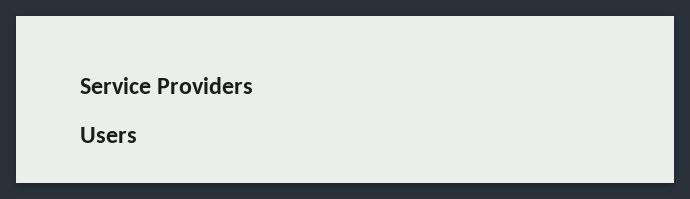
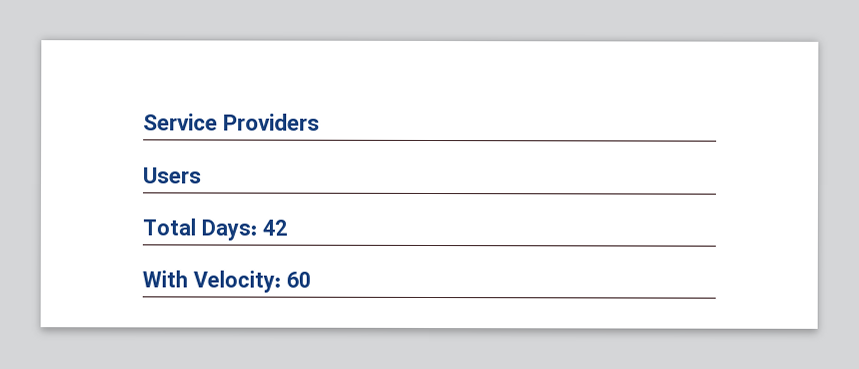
+ Total Days: 42
+ With Velocity: 60

